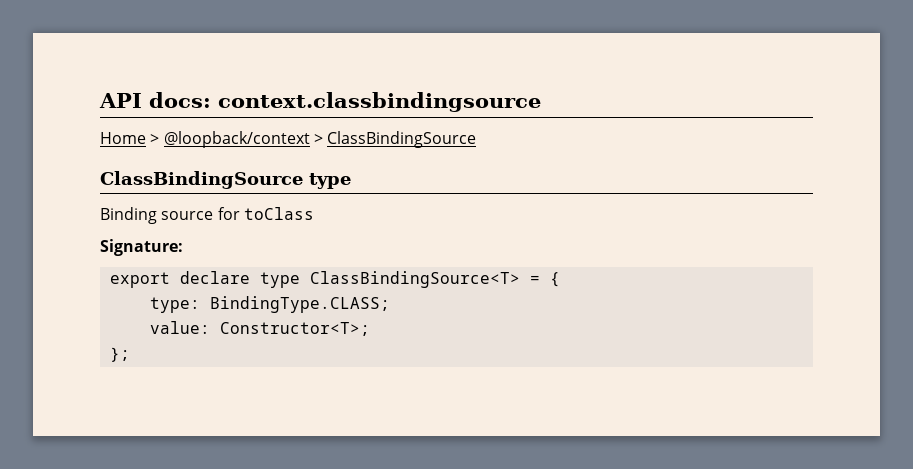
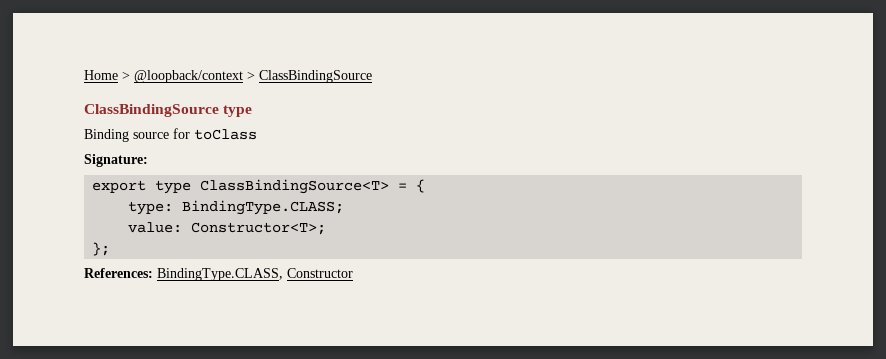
- API docs: context.classbindingsource
- export declare type ClassBindingSource<T> = {
+ export type ClassBindingSource<T> = {
+ References: BindingType.CLASS, Constructor

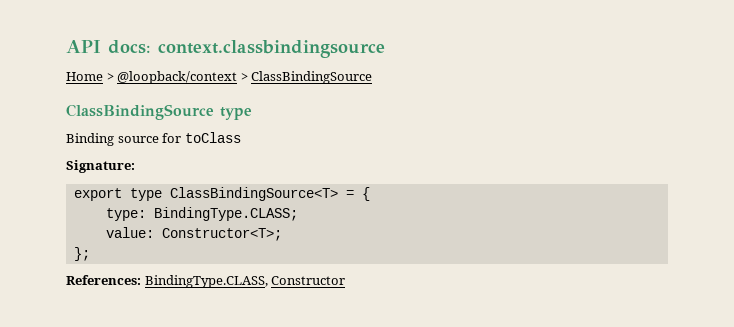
+ API docs: context.classbindingsource

